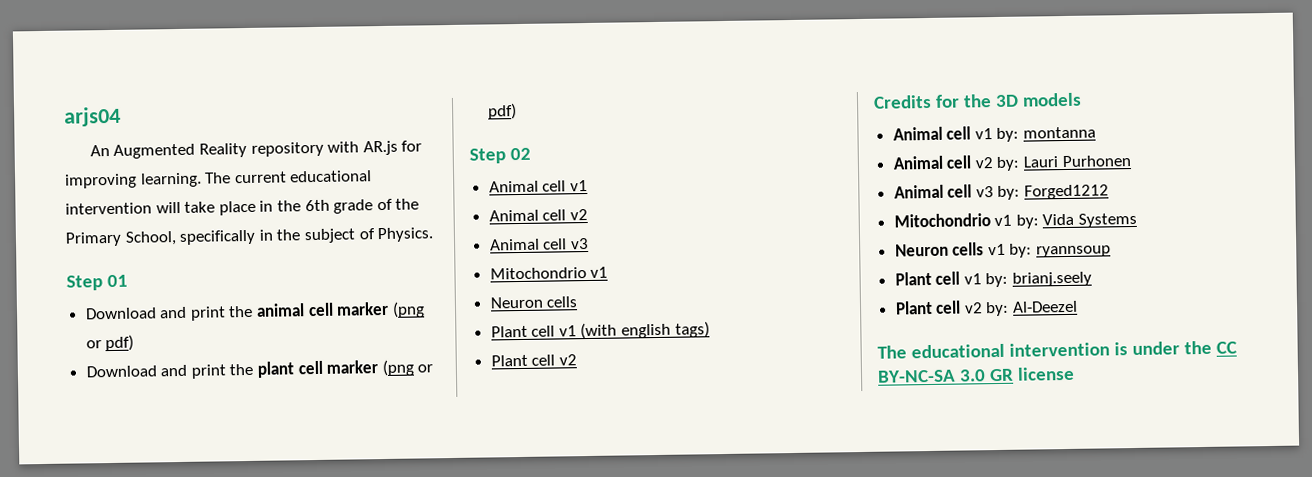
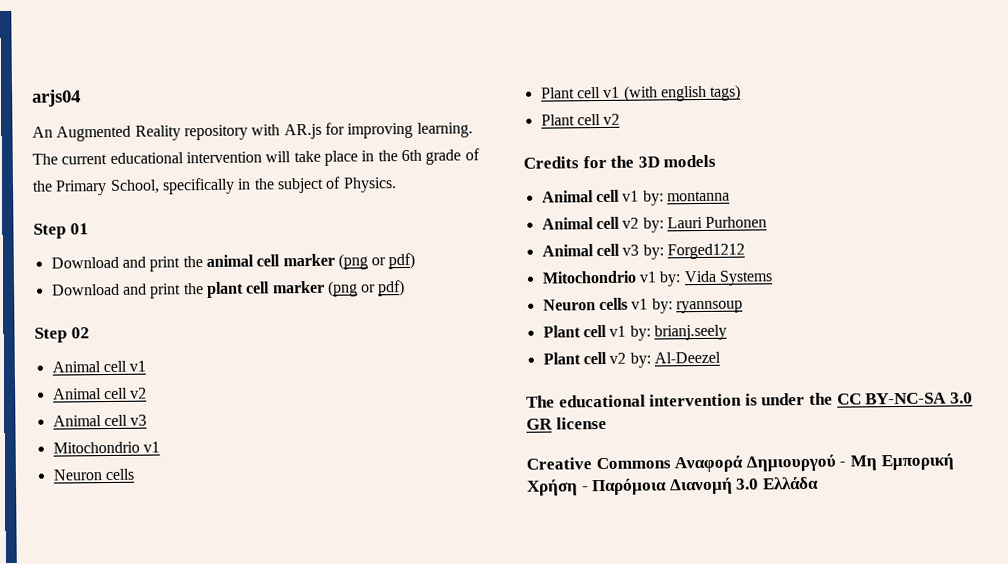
+ Creative Commons Αναφορά Δημιουργού - Μη Εμπορική Χρήση - Παρόμοια Διανομή 3.0 Ελλάδα

